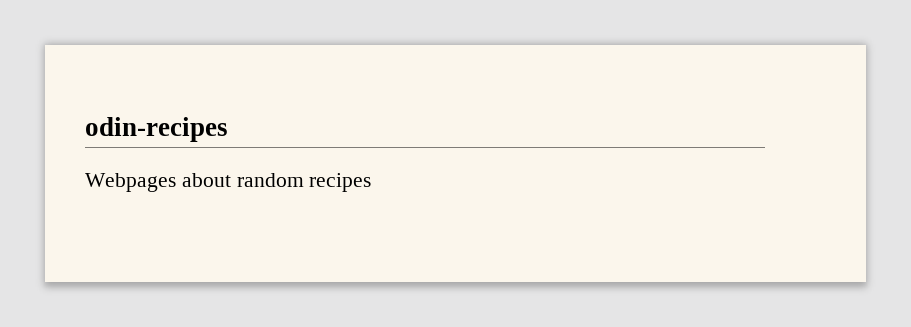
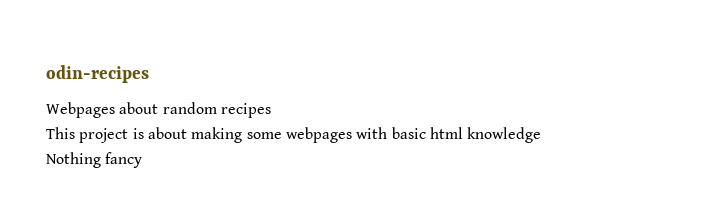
+ This project is about making some webpages with basic html knowledge
+ Nothing fancy

